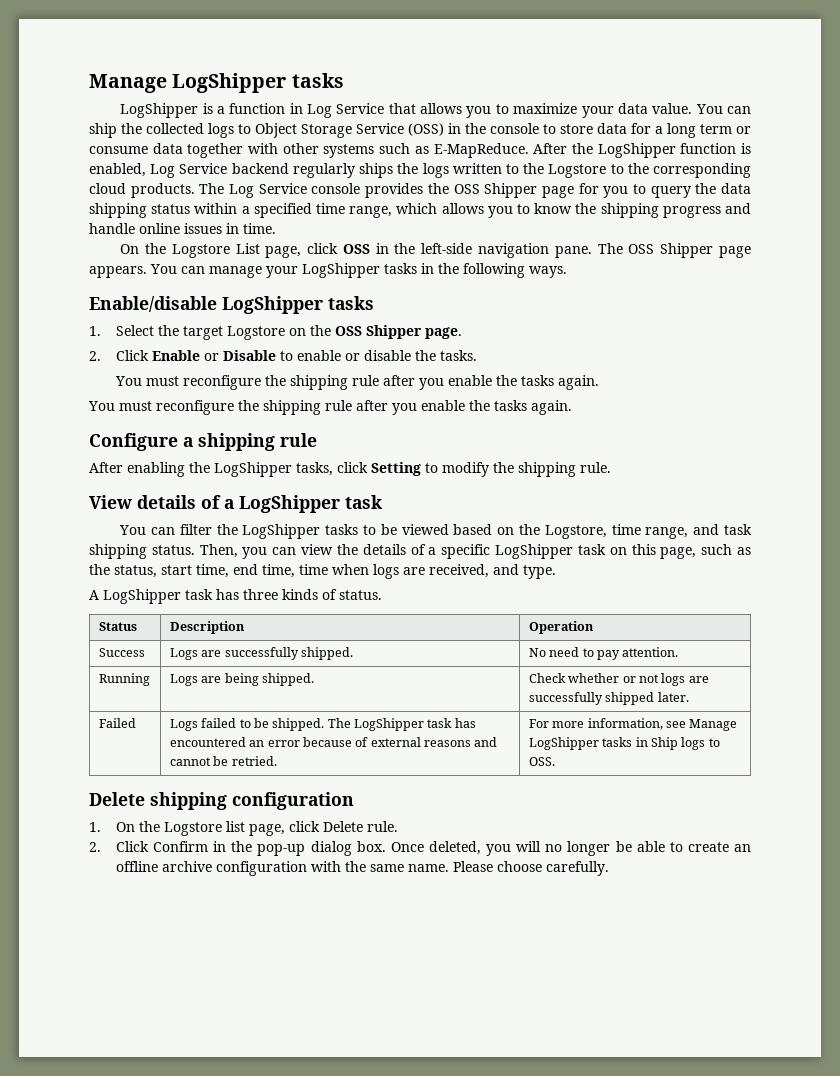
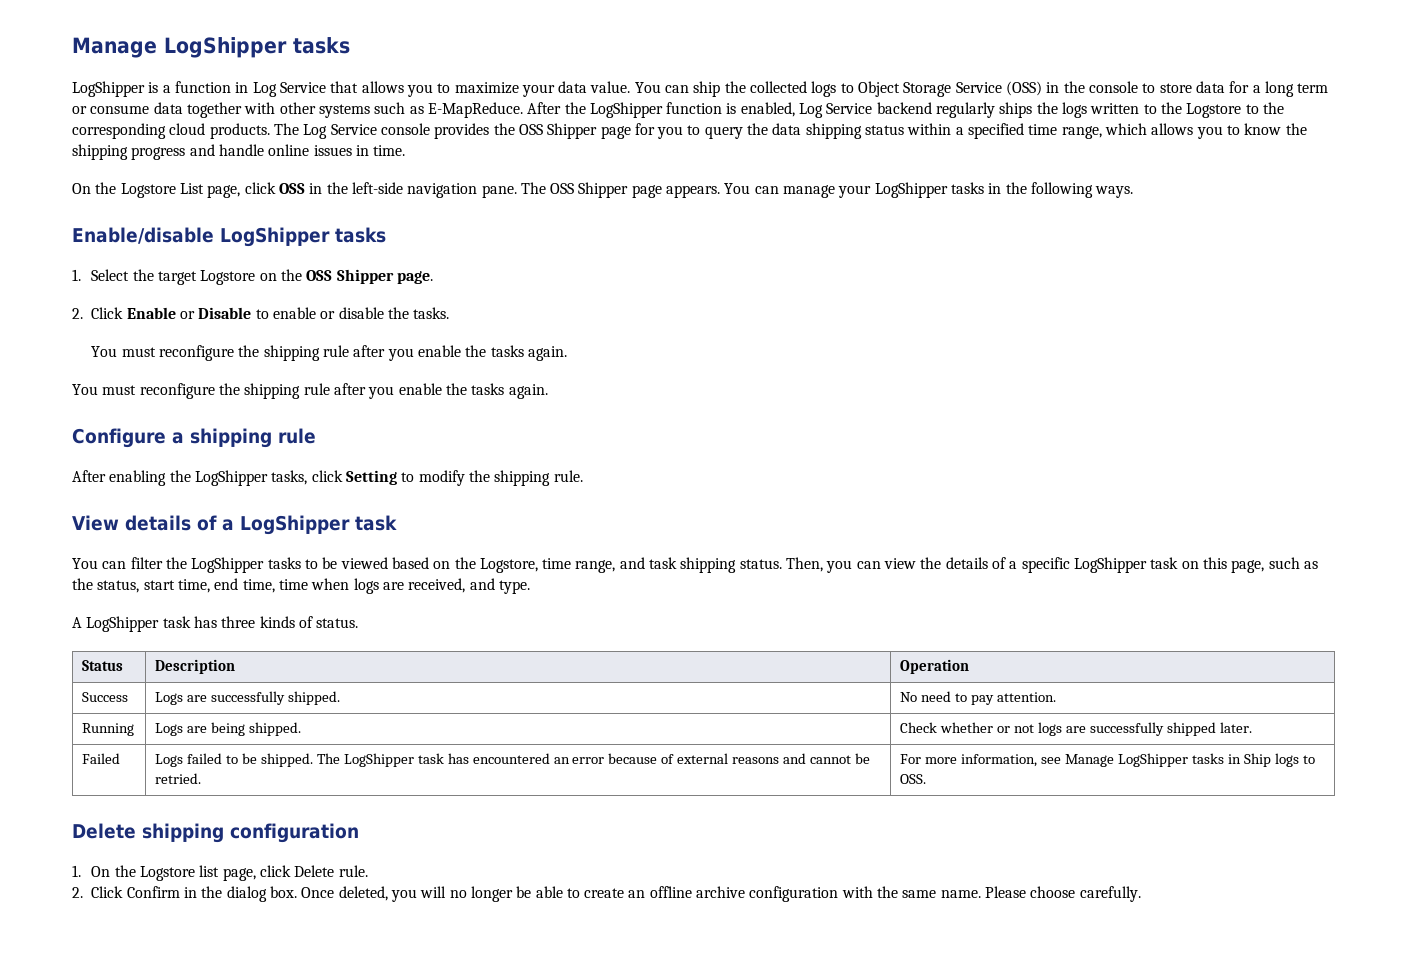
- 2. Click Confirm in the pop-up dialog box.
+ 2. Click Confirm in the dialog box.

